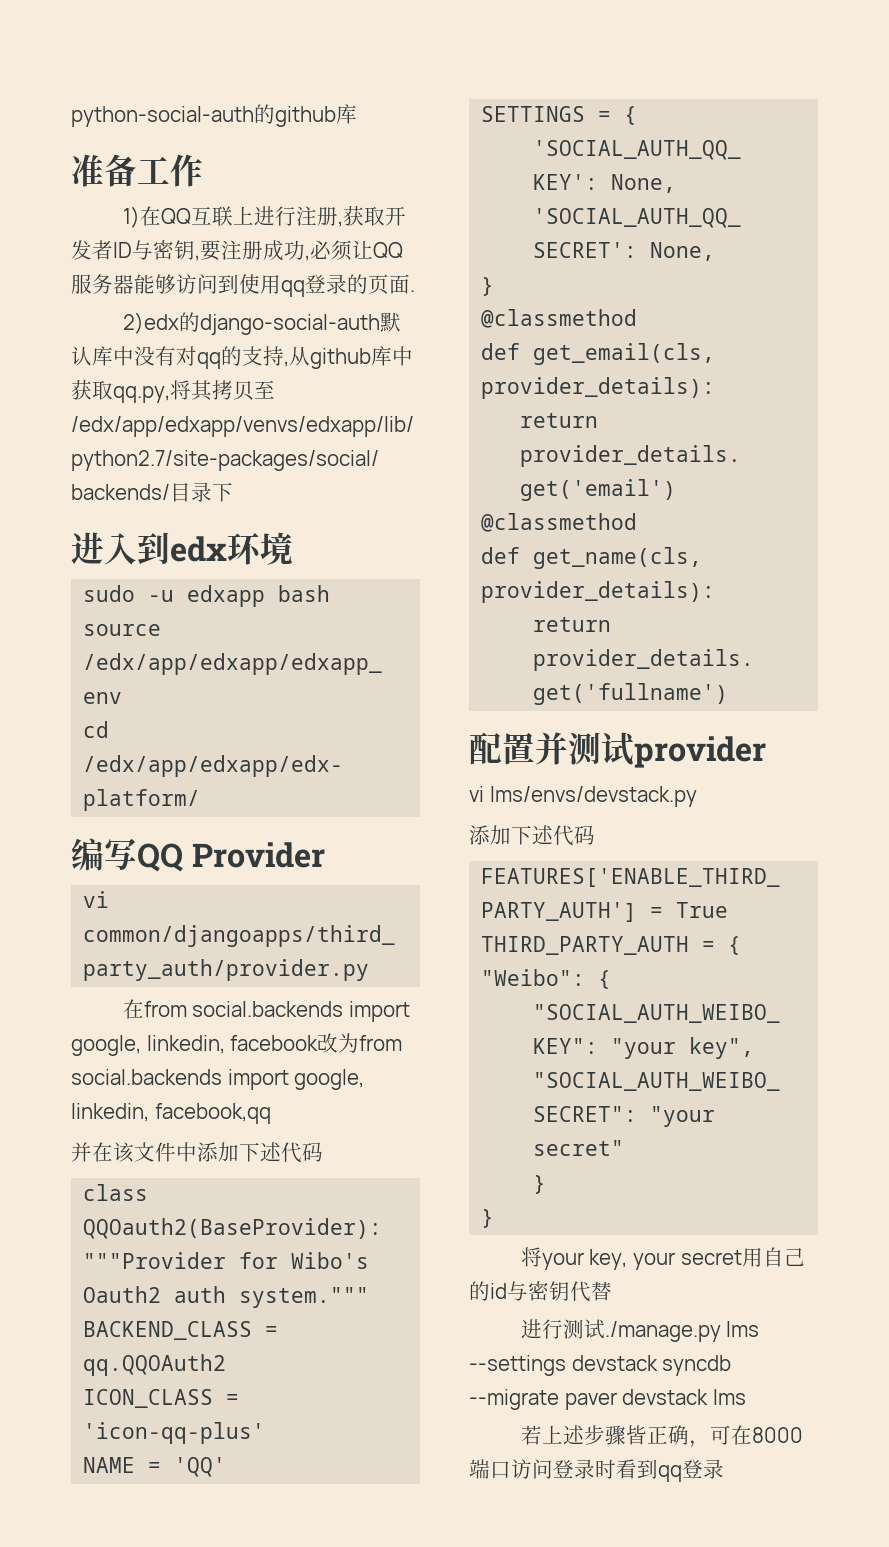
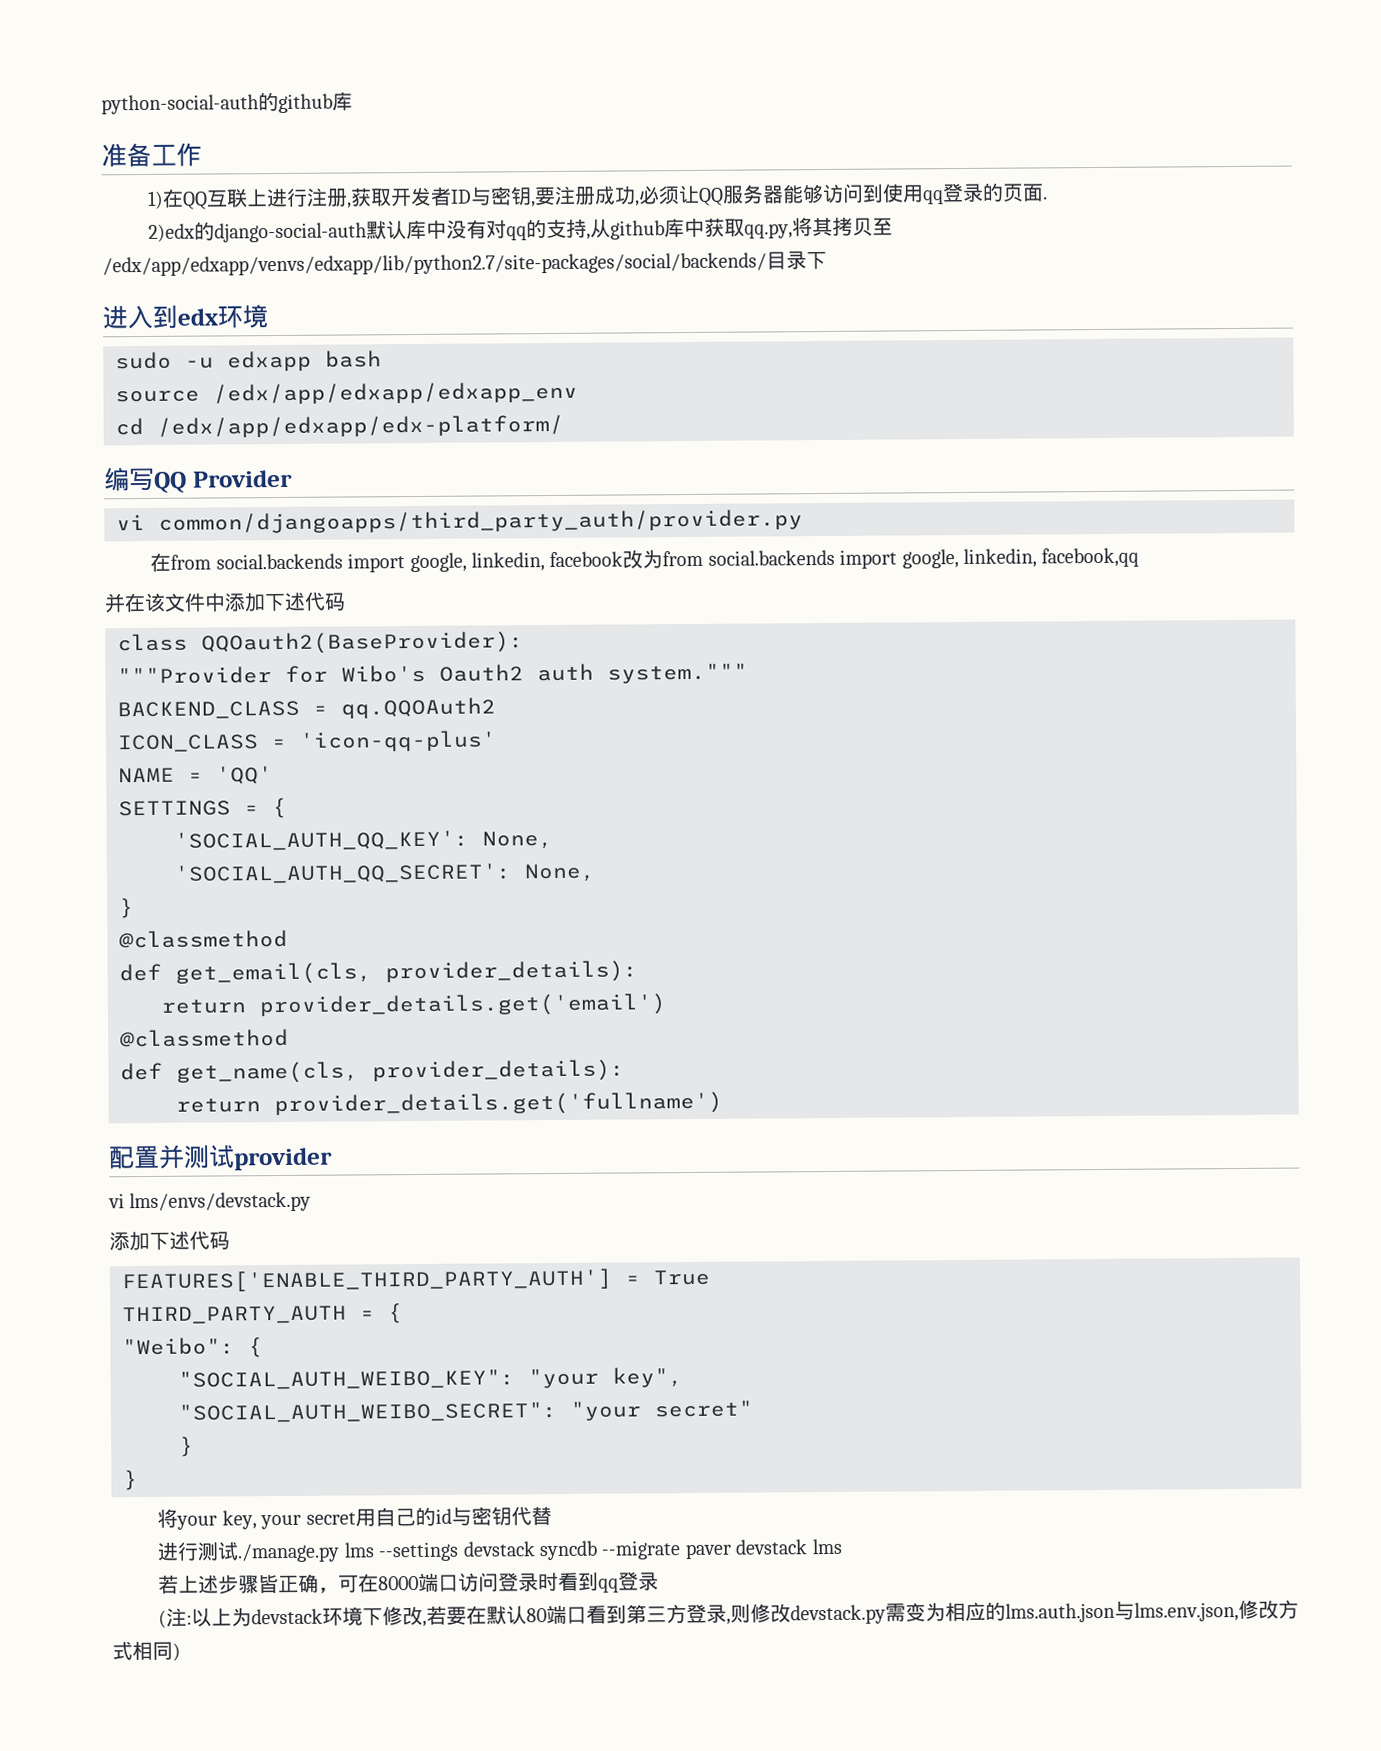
+ (注:以上为devstack环境下修改,若要在默认80端口看到第三方登录,则修改devstack.py需变为相应的lms.auth.json与lms.env.json,修改方式相同)

